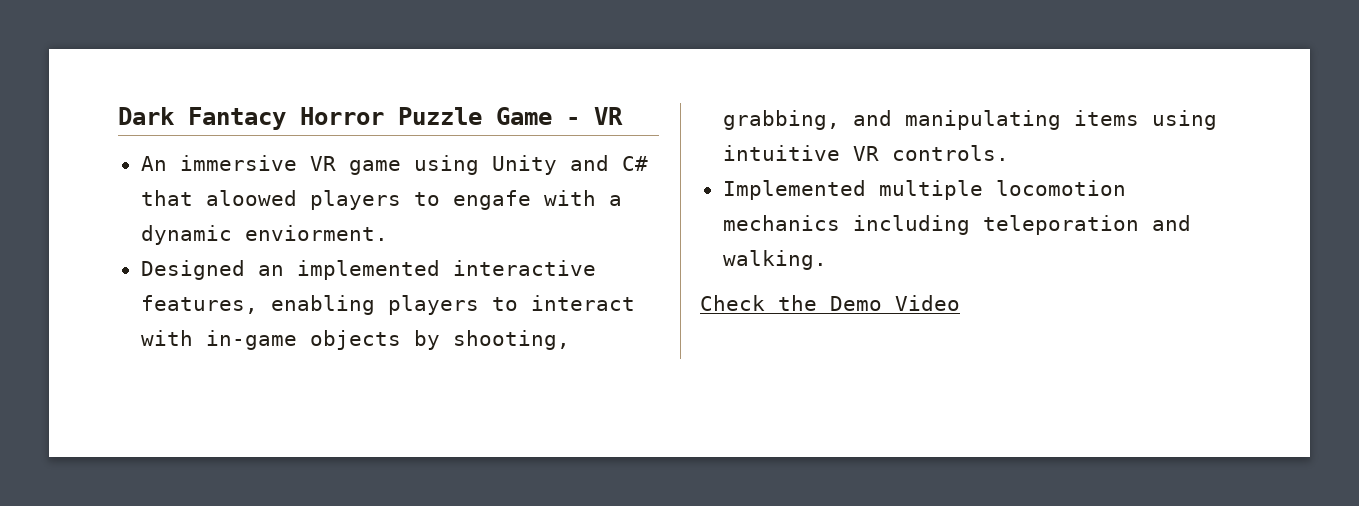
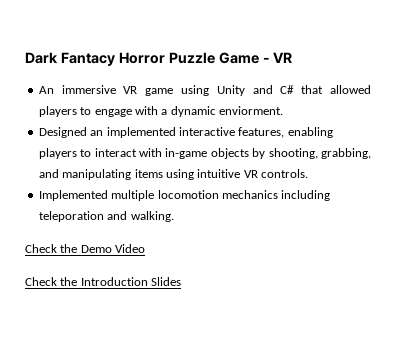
- An immersive VR game using Unity and C# that aloowed players to engafe with a dynamic enviorment.
+ An immersive VR game using Unity and C# that allowed players to engage with a dynamic enviorment.
+ Check the Introduction Slides

